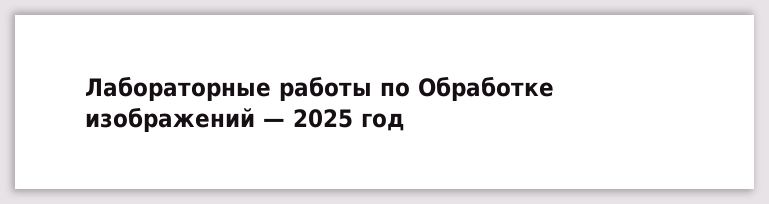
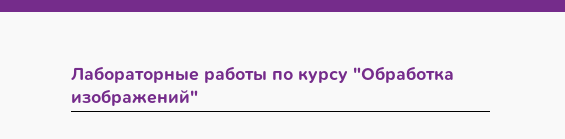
- Лабораторные работы по Обработке изображений — 2025 год
+ Лабораторные работы по курсу "Обработка изображений"

